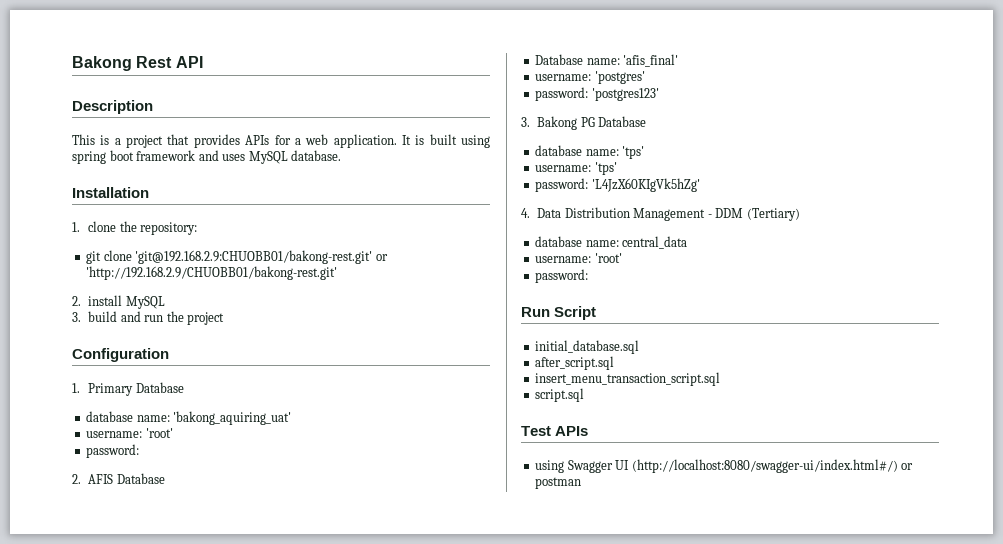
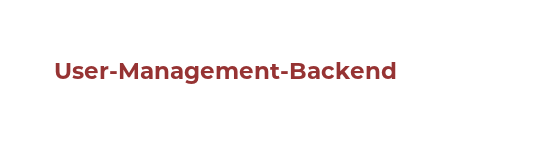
- Bakong Rest API
- Description
- This is a project that provides APIs for a web application. It is built using spring boot framework and uses MySQL database.
- Installation
- 1. clone the repository:
- git clone 'git@192.168.2.9:CHUOBB01/bakong-rest.git' or 'http://192.168.2.9/CHUOBB01/bakong-rest.git'
- 2. install MySQL
- 3. build and run the project
- Configuration
- 1. Primary Database
- database name: 'bakong_aquiring_uat'
- username: 'root'
- password:
- 2. AFIS Database
- Database name: 'afis_final'
- username: 'postgres'
- password: 'postgres123'
- 3. Bakong PG Database
- database name: 'tps'
- username: 'tps'
- password: 'L4JzX60KIgVk5hZg'
- 4. Data Distribution Management - DDM (Tertiary)
- database name: central_data
- username: 'root'
- password:
- Run Script
- initial_database.sql
- after_script.sql
- insert_menu_transaction_script.sql
- script.sql
- Test APIs
- using Swagger UI (http://localhost:8080/swagger-ui/index.html#/) or postman
+ User-Management-Backend

